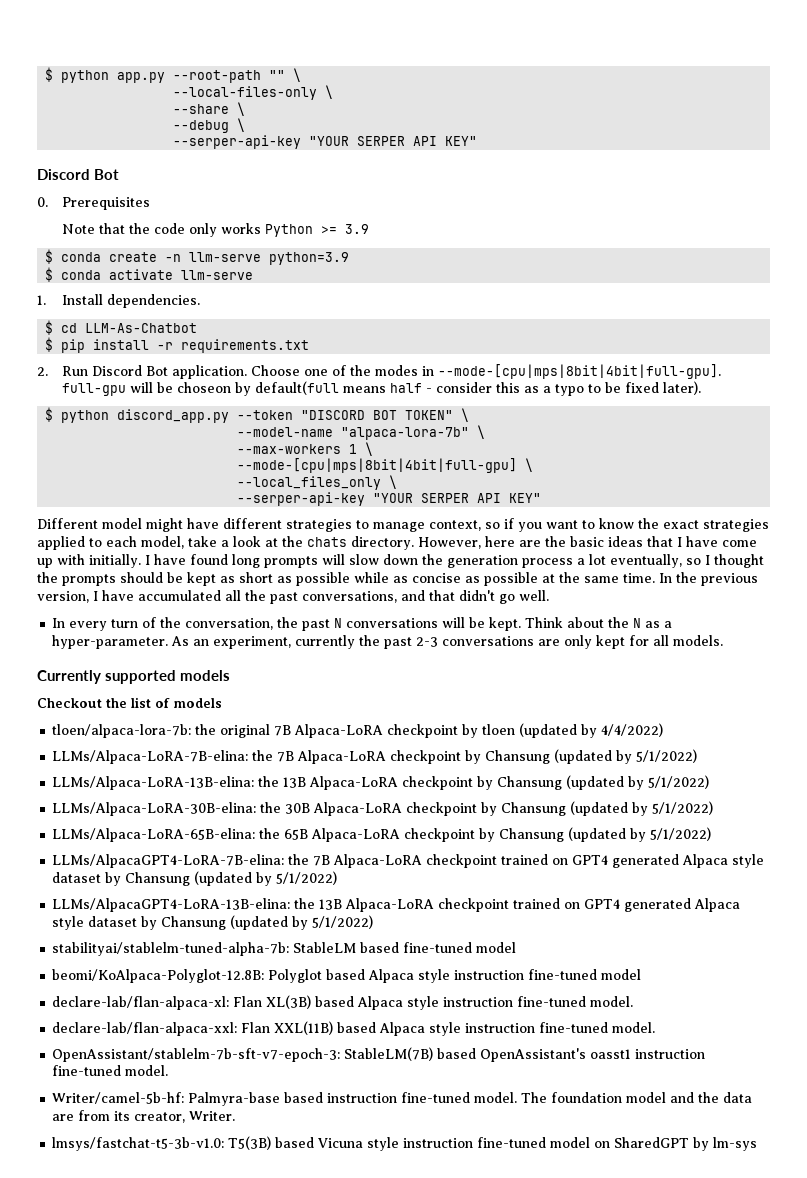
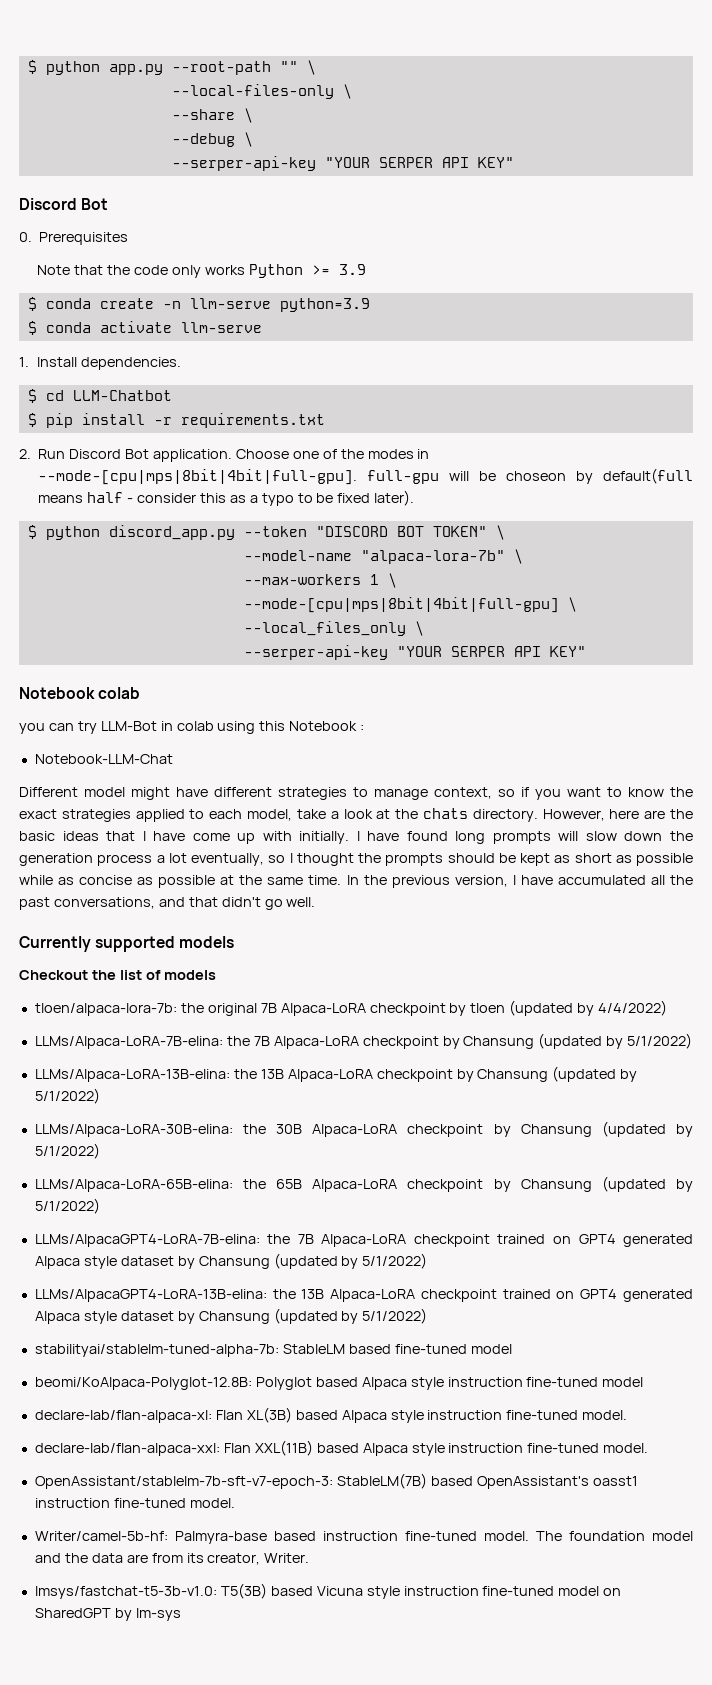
- $ cd LLM-As-Chatbot
+ $ cd LLM-Chatbot
+ Notebook colab
+ you can try LLM-Bot in colab using this Notebook :
+ Notebook-LLM-Chat
- In every turn of the conversation, the past N conversations will be kept. Think about the N as a hyper-parameter. As an experiment, currently the past 2-3 conversations are only kept for all models.

